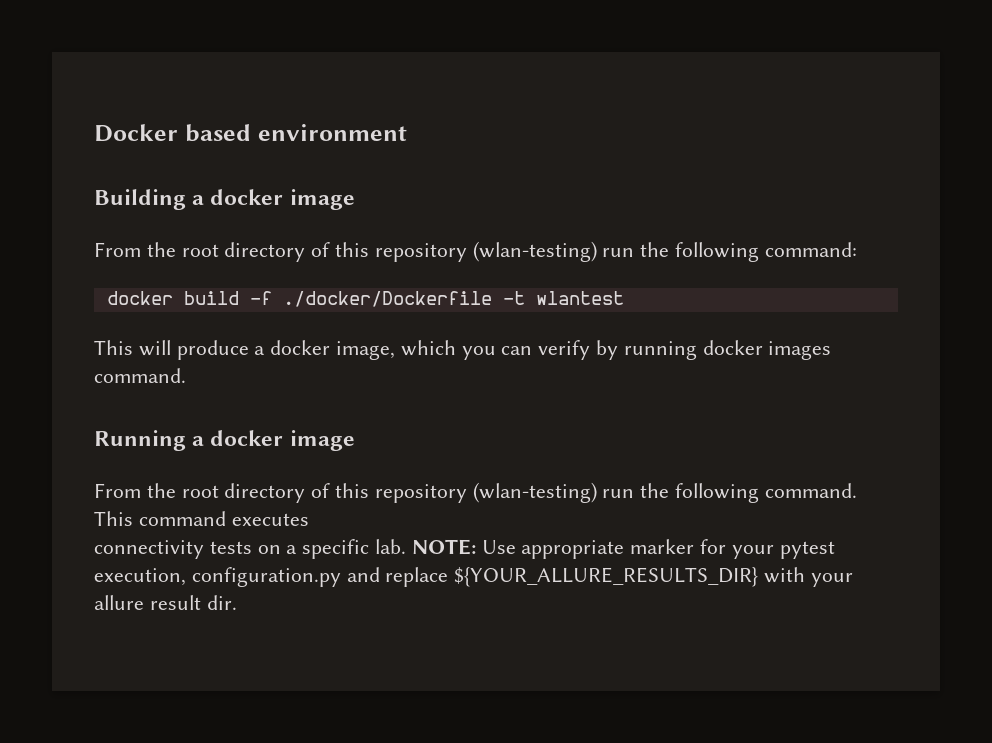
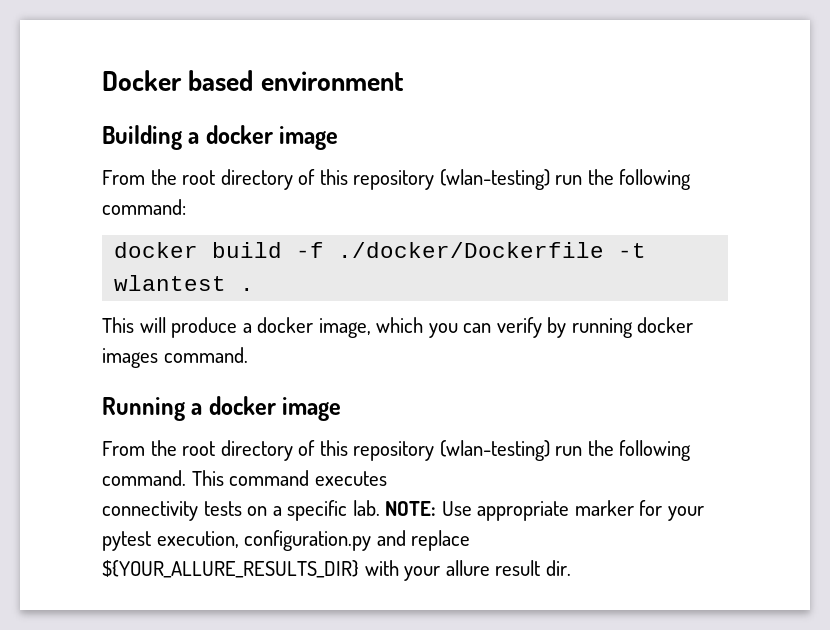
- docker build -f ./docker/Dockerfile -t wlantest
+ docker build -f ./docker/Dockerfile -t wlantest .

